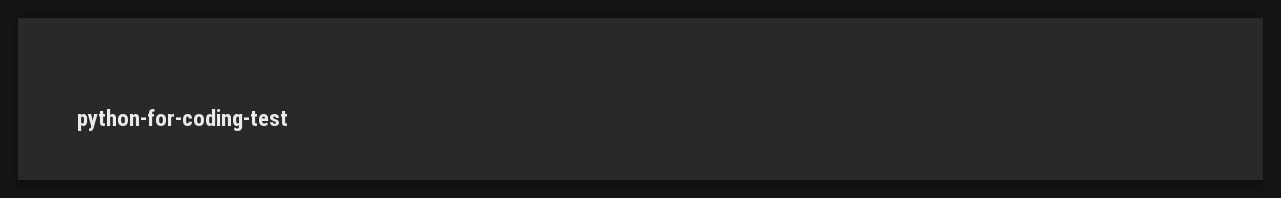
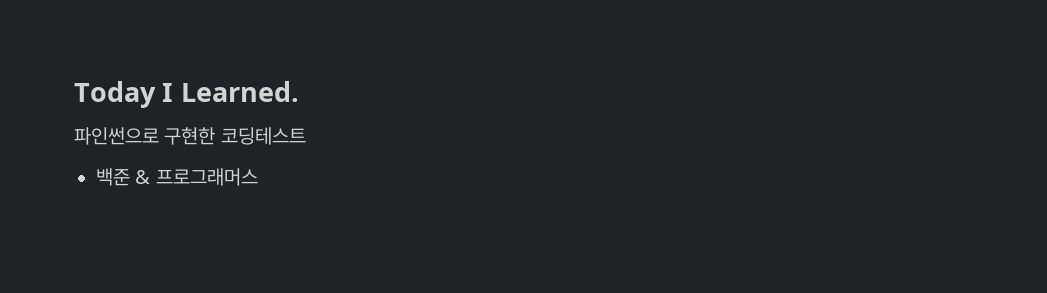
- python-for-coding-test
+ Today I Learned.
+ 파인썬으로 구현한 코딩테스트
+ 백준 & 프로그래머스

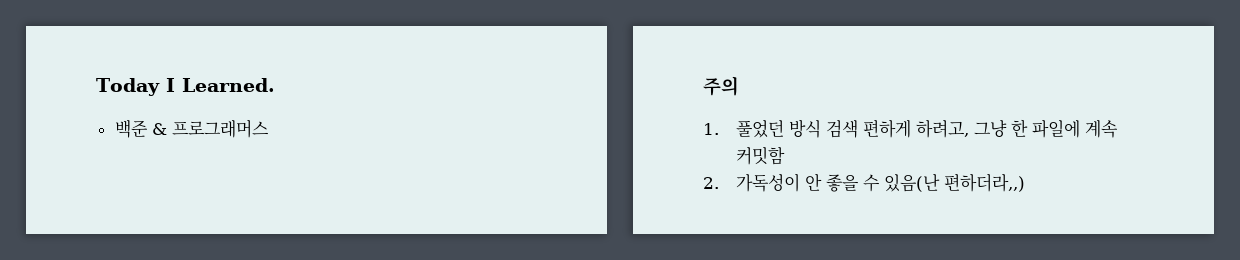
- 파인썬으로 구현한 코딩테스트
+ 주의
+ 1. 풀었던 방식 검색 편하게 하려고, 그냥 한 파일에 계속 커밋함
+ 2. 가독성이 안 좋을 수 있음(난 편하더라,,)

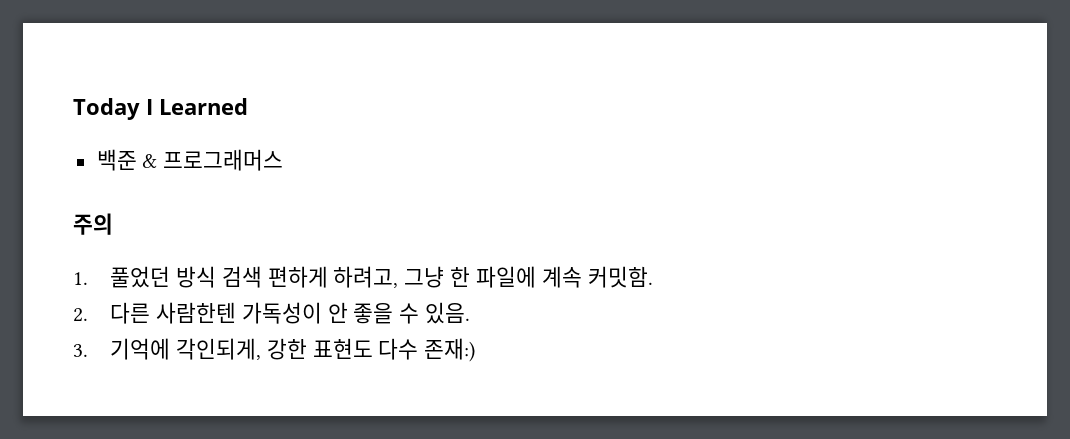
- Today I Learned.
+ Today I Learned
- 1. 풀었던 방식 검색 편하게 하려고, 그냥 한 파일에 계속 커밋함
+ 1. 풀었던 방식 검색 편하게 하려고, 그냥 한 파일에 계속 커밋함.
- 2. 가독성이 안 좋을 수 있음(난 편하더라,,)
+ 2. 다른 사람한텐 가독성이 안 좋을 수 있음.
+ 3. 기억에 각인되게, 강한 표현도 다수 존재:)

